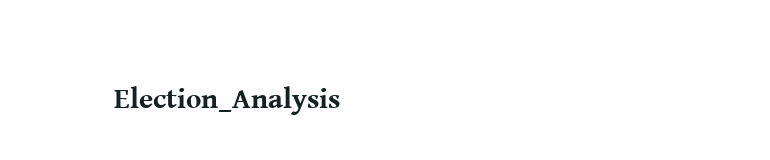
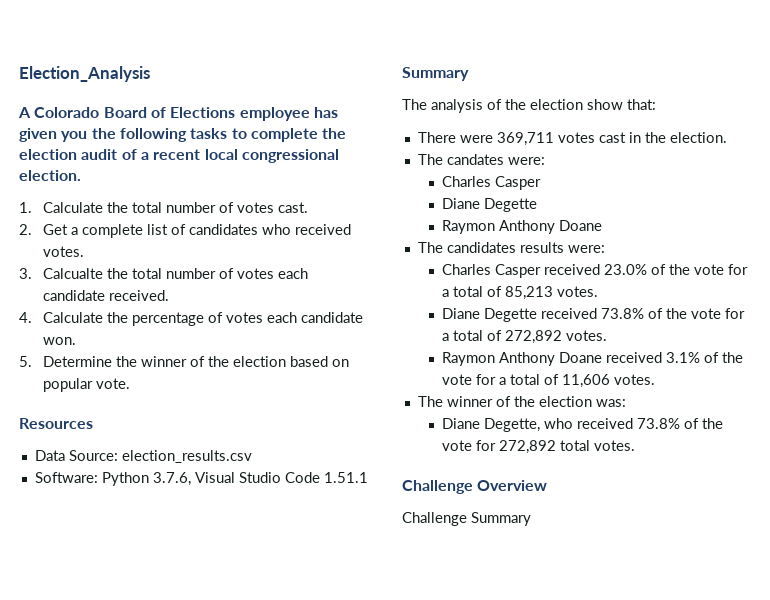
+ A Colorado Board of Elections employee has given you the following tasks to complete the election audit of a recent local congressional election.
+ 1. Calculate the total number of votes cast.
+ 2. Get a complete list of candidates who received votes.
+ 3. Calcualte the total number of votes each candidate received.
+ 4. Calculate the percentage of votes each candidate won.
+ 5. Determine the winner of the election based on popular vote.
+ Resources
+ Data Source: election_results.csv
+ Software: Python 3.7.6, Visual Studio Code 1.51.1
+ Summary
+ The analysis of the election show that:
+ There were 369,711 votes cast in the election.
+ The candates were:
+ Charles Casper
+ Diane Degette
+ Raymon Anthony Doane
+ The candidates results were:
+ Charles Casper received 23.0% of the vote for a total of 85,213 votes.
+ Diane Degette received 73.8% of the vote for a total of 272,892 votes.
+ Raymon Anthony Doane received 3.1% of the vote for a total of 11,606 votes.
+ The winner of the election was:
+ Diane Degette, who received 73.8% of the vote for 272,892 total votes.
+ Challenge Overview
+ Challenge Summary

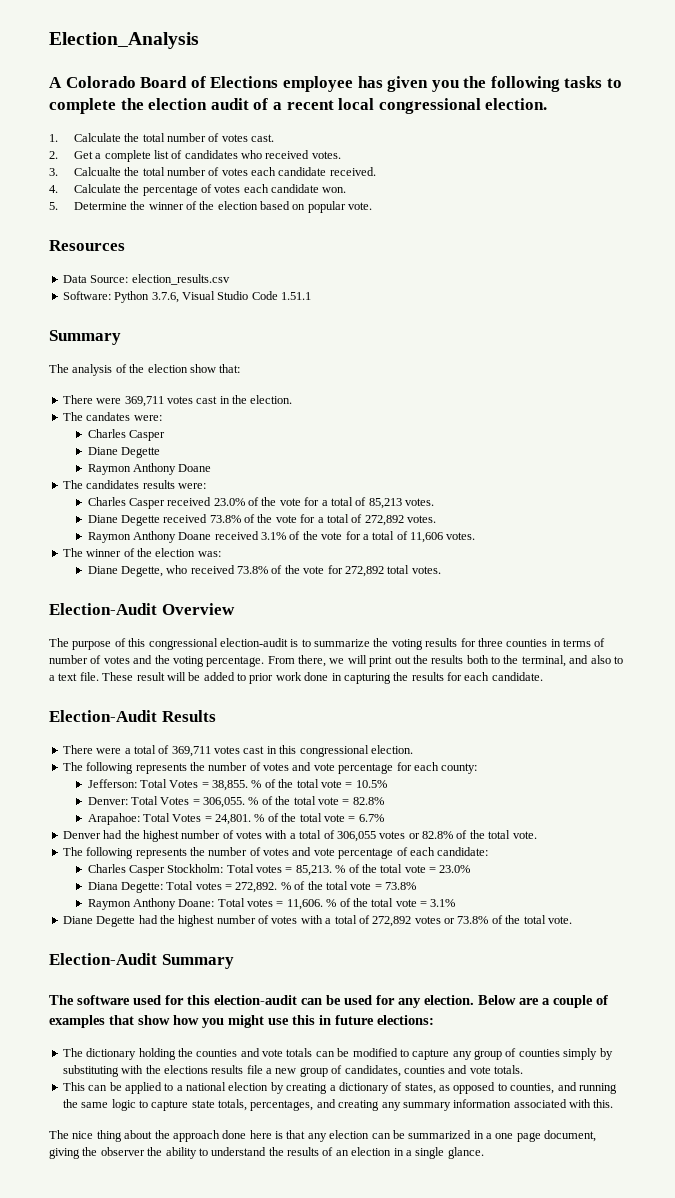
- Challenge Overview
+ Election-Audit Overview
- Challenge Summary
+ The purpose of this congressional election-audit is to summarize the voting results for three counties in terms of number of votes and the voting percentage. From there, we will print out the results both to the terminal, and also to a text file. These result will be added to prior work done in capturing the results for each candidate.
+ Election-Audit Results
+ There were a total of 369,711 votes cast in this congressional election.
+ The following represents the number of votes and vote percentage for each county:
+ Jefferson: Total Votes = 38,855. % of the total vote = 10.5%
+ Denver: Total Votes = 306,055. % of the total vote = 82.8%
+ Arapahoe: Total Votes = 24,801. % of the total vote = 6.7%
+ Denver had the highest number of votes with a total of 306,055 votes or 82.8% of the total vote.
+ The following represents the number of votes and vote percentage of each candidate:
+ Charles Casper Stockholm: Total votes = 85,213. % of the total vote = 23.0%
+ Diana Degette: Total votes = 272,892. % of the total vote = 73.8%
+ Raymon Anthony Doane: Total votes = 11,606. % of the total vote = 3.1%
+ Diane Degette had the highest number of votes with a total of 272,892 votes or 73.8% of the total vote.
+ Election-Audit Summary
+ The software used for this election-audit can be used for any election. Below are a couple of examples that show how you might use this in future elections:
+ The dictionary holding the counties and vote totals can be modified to capture any group of counties simply by substituting with the elections results file a new group of candidates, counties and vote totals.
+ This can be applied to a national election by creating a dictionary of states, as opposed to counties, and running the same logic to capture state totals, percentages, and creating any summary information associated with this.
+ The nice thing about the approach done here is that any election can be summarized in a one page document, giving the observer the ability to understand the results of an election in a single glance.

